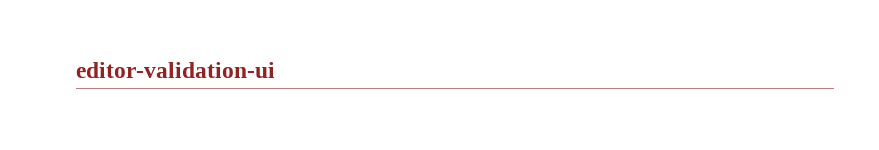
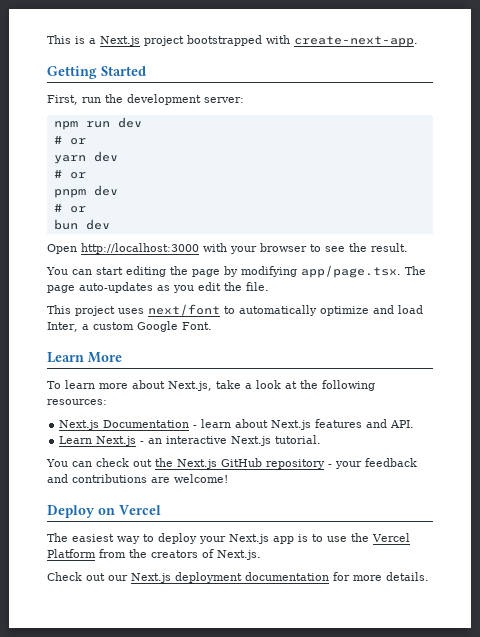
- editor-validation-ui
+ This is a Next.js project bootstrapped with create-next-app.
+ Getting Started
+ First, run the development server:
+ npm run dev
+ # or
+ yarn dev
+ # or
+ pnpm dev
+ # or
+ bun dev
+ Open http://localhost:3000 with your browser to see the result.
+ You can start editing the page by modifying app/page.tsx. The page auto-updates as you edit the file.
+ This project uses next/font to automatically optimize and load Inter, a custom Google Font.
+ Learn More
+ To learn more about Next.js, take a look at the following resources:
+ Next.js Documentation - learn about Next.js features and API.
+ Learn Next.js - an interactive Next.js tutorial.
+ You can check out the Next.js GitHub repository - your feedback and contributions are welcome!
+ Deploy on Vercel
+ The easiest way to deploy your Next.js app is to use the Vercel Platform from the creators of Next.js.
+ Check out our Next.js deployment documentation for more details.

